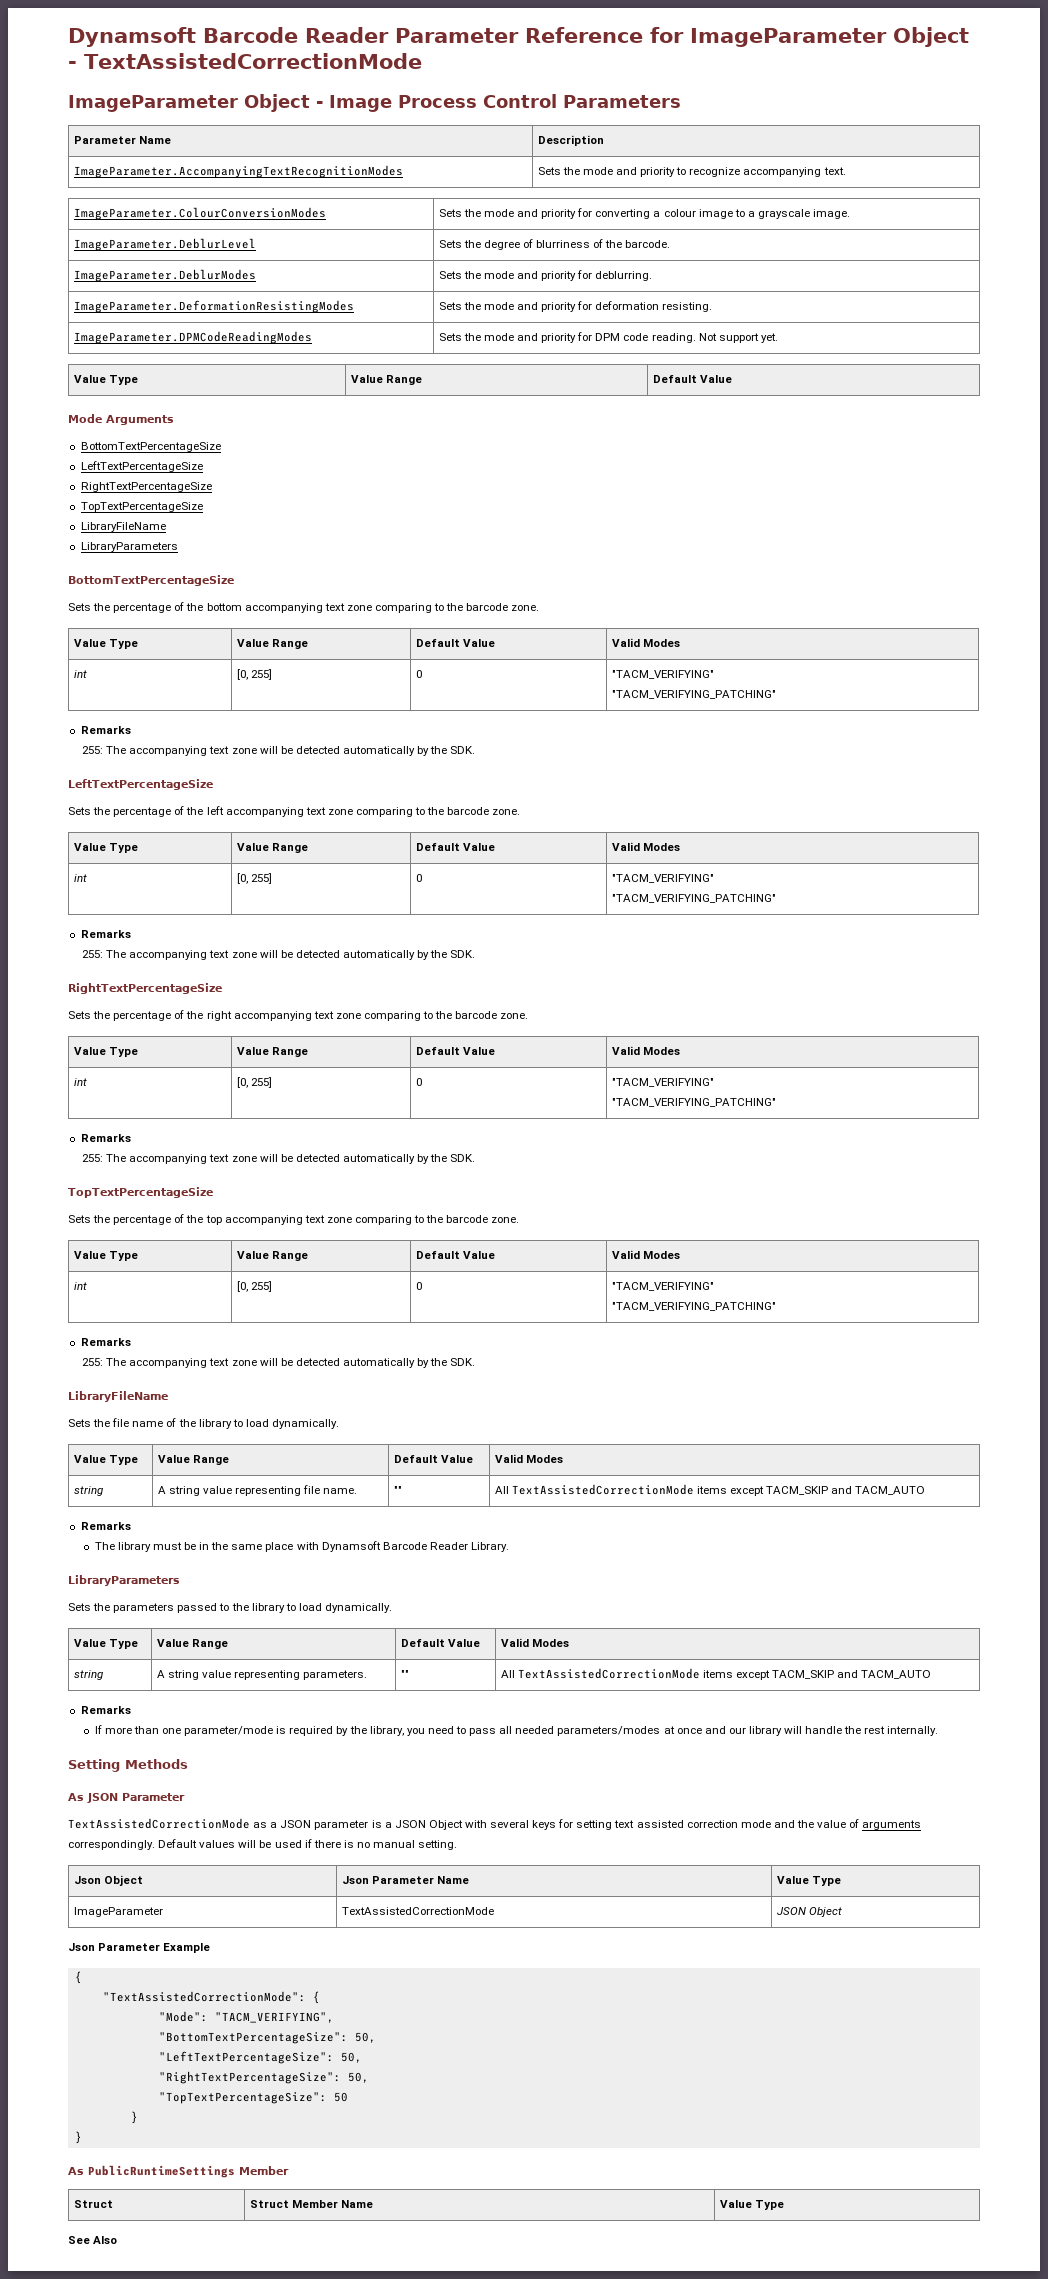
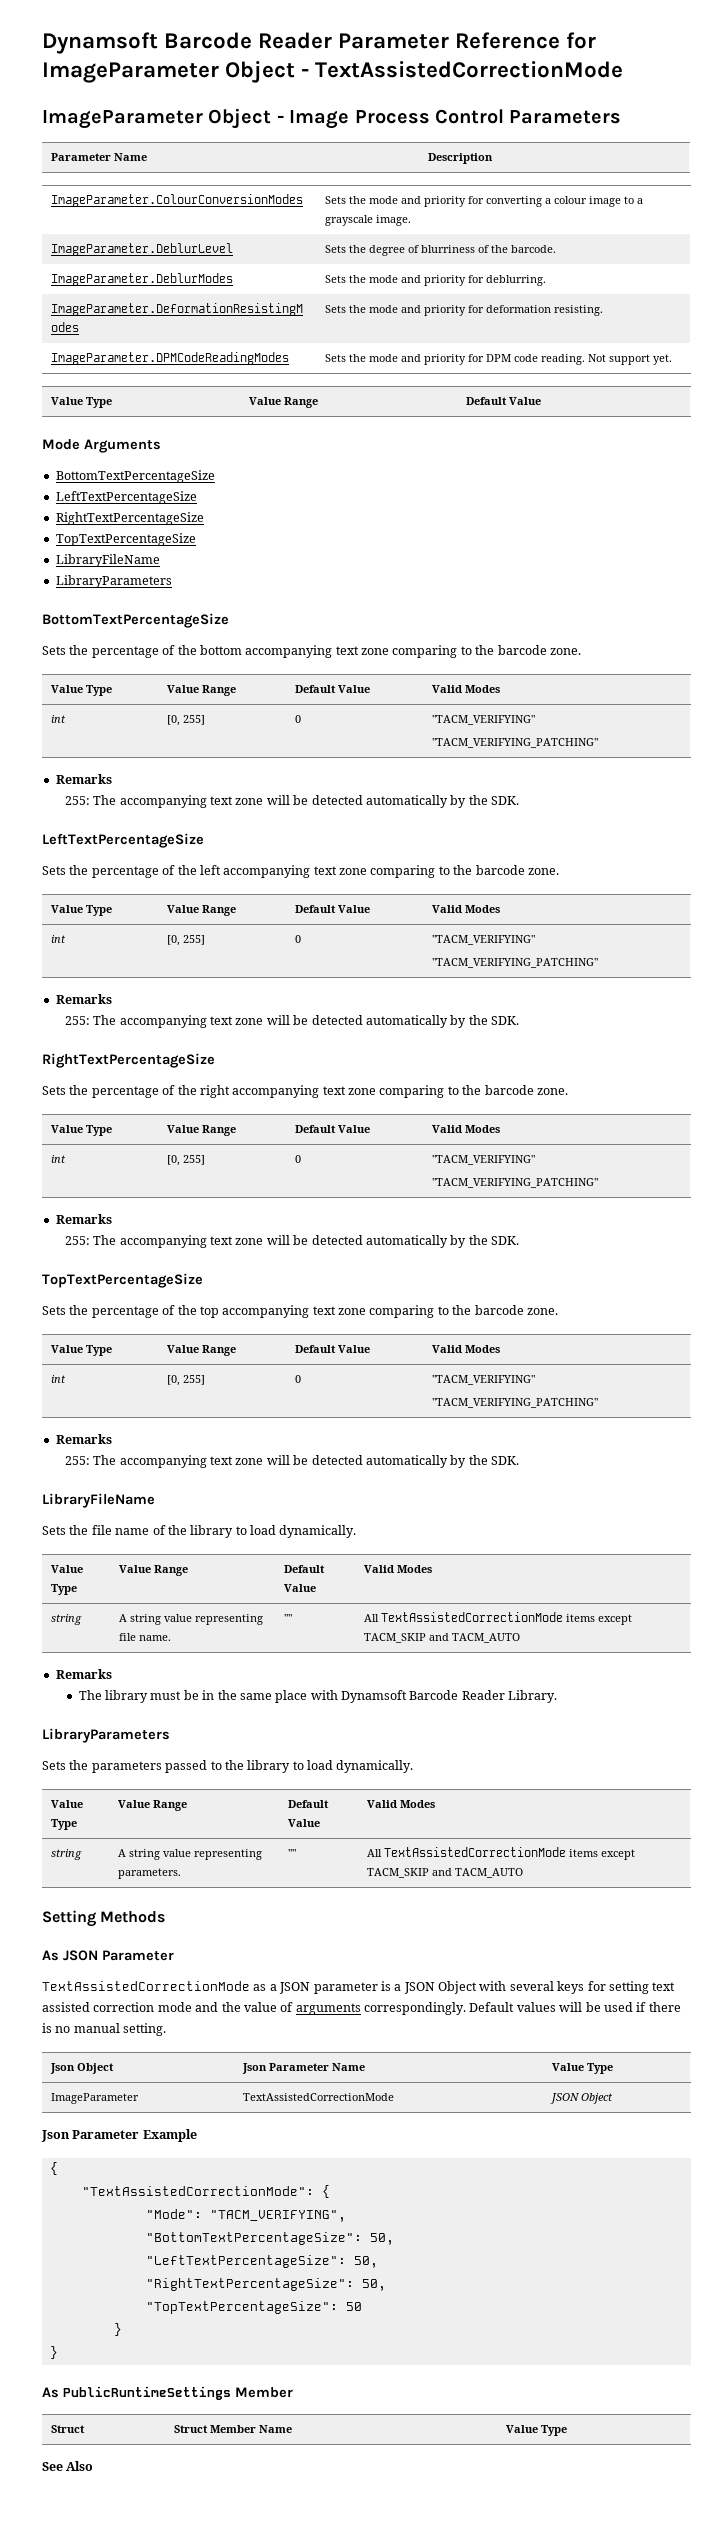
- ImageParameter.AccompanyingTextRecognitionModes | Sets the mode and priority to recognize accompanying text.
  string | A string value representing parameters. | "" | All TextAssistedCorrectionMode items except TACM_SKIP and TACM_AUTO
- Remarks
- If more than one parameter/mode is required by the library, you need to pass all needed parameters/modes at once and our library will handle the rest internally.

